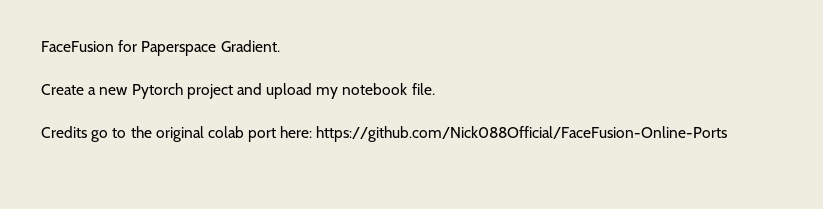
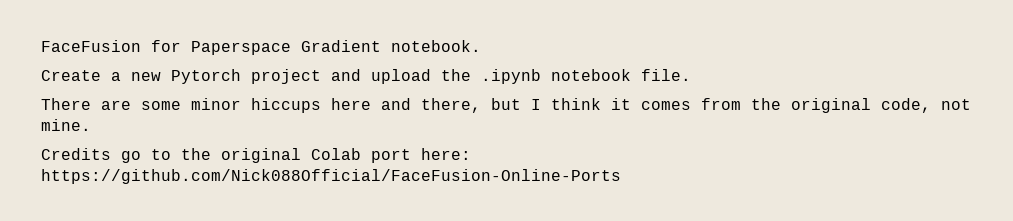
- FaceFusion for Paperspace Gradient.
+ FaceFusion for Paperspace Gradient notebook.
- Create a new Pytorch project and upload my notebook file.
+ Create a new Pytorch project and upload the .ipynb notebook file.
+ There are some minor hiccups here and there, but I think it comes from the original code, not mine.
- Credits go to the original colab port here: https://github.com/Nick088Official/FaceFusion-Online-Ports
+ Credits go to the original Colab port here: https://github.com/Nick088Official/FaceFusion-Online-Ports

